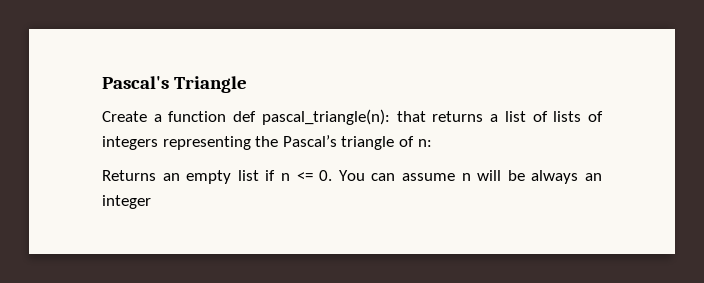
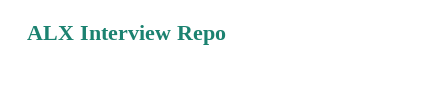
- Pascal's Triangle
- Create a function def pascal_triangle(n): that returns a list of lists of integers representing the Pascal’s triangle of n:
- Returns an empty list if n <= 0. You can assume n will be always an integer
+ ALX Interview Repo

